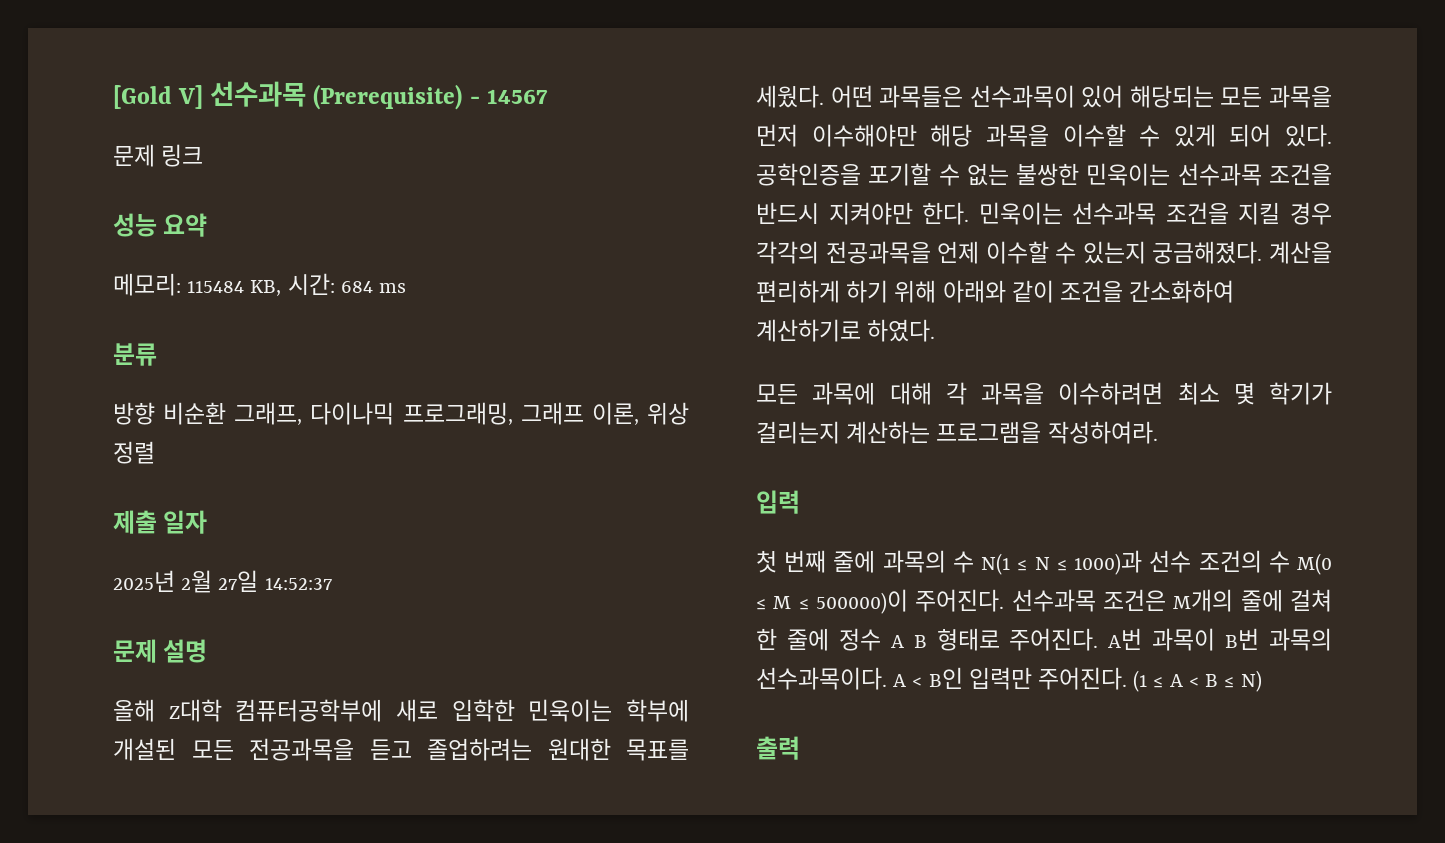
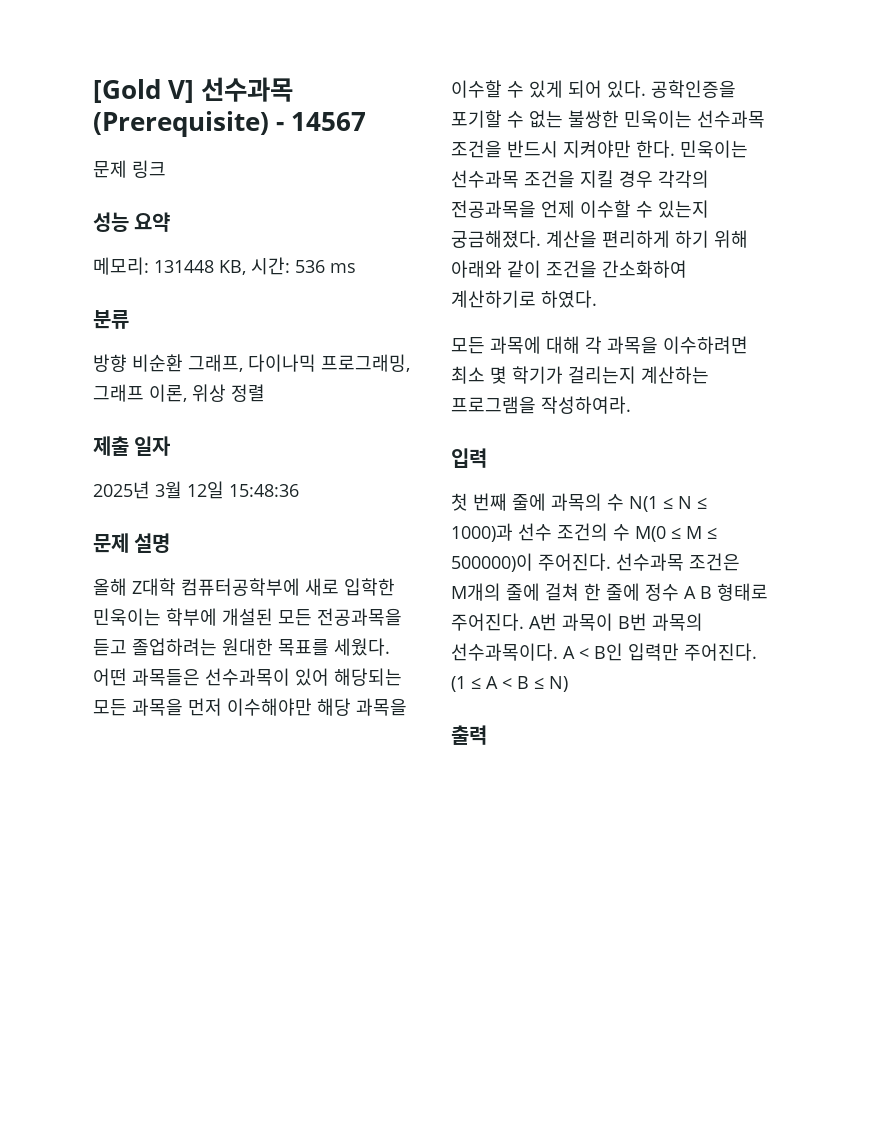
- 메모리: 115484 KB, 시간: 684 ms
+ 메모리: 131448 KB, 시간: 536 ms
- 2025년 2월 27일 14:52:37
+ 2025년 3월 12일 15:48:36

